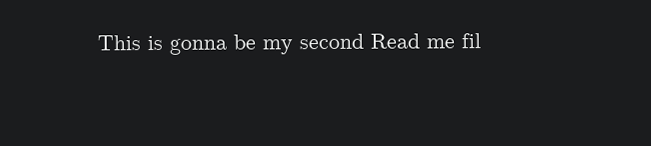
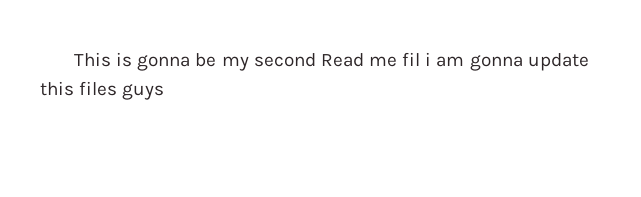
- This is gonna be my second Read me fil
+ This is gonna be my second Read me fil i am gonna update this files guys

